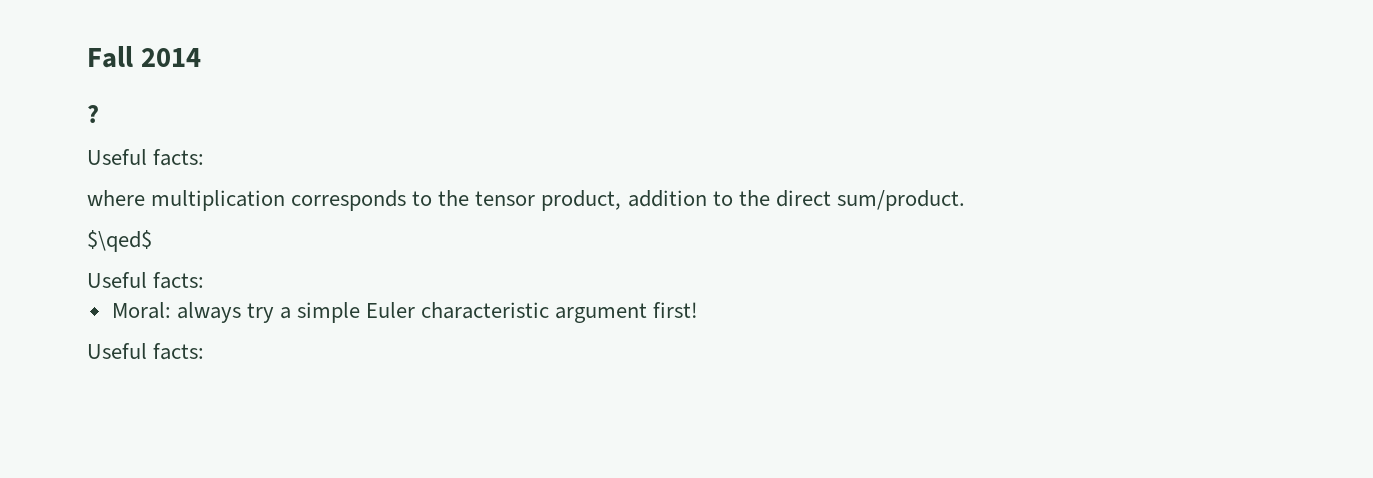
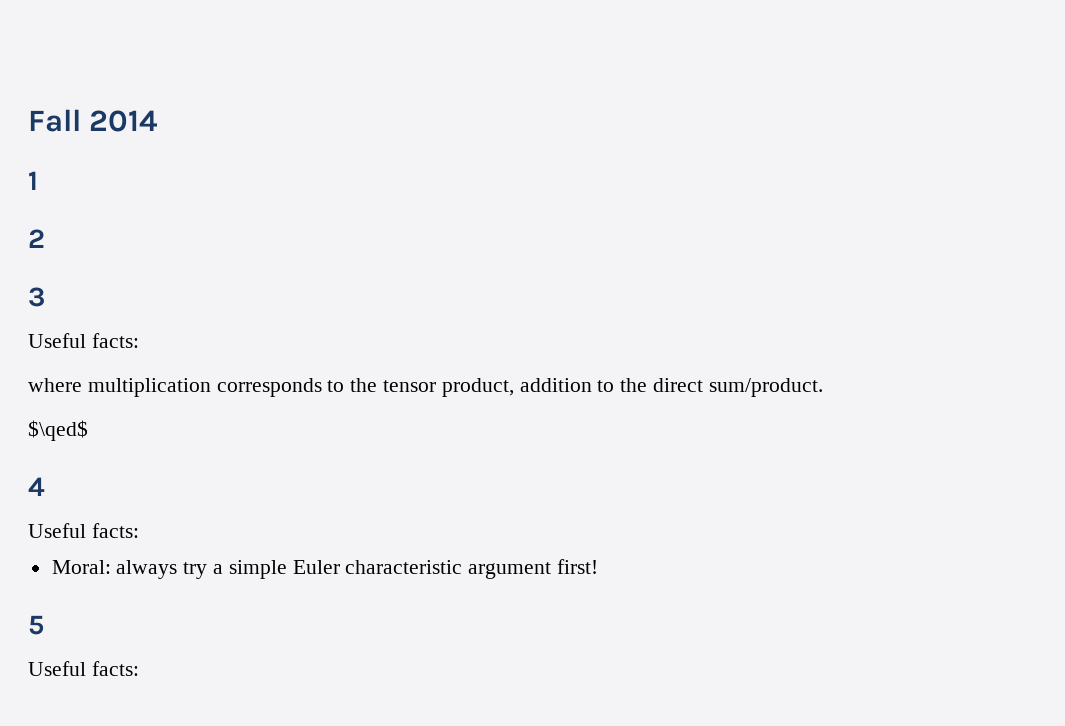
- ?
+ 1
+ 2
+ 3
+ 4
+ 5

